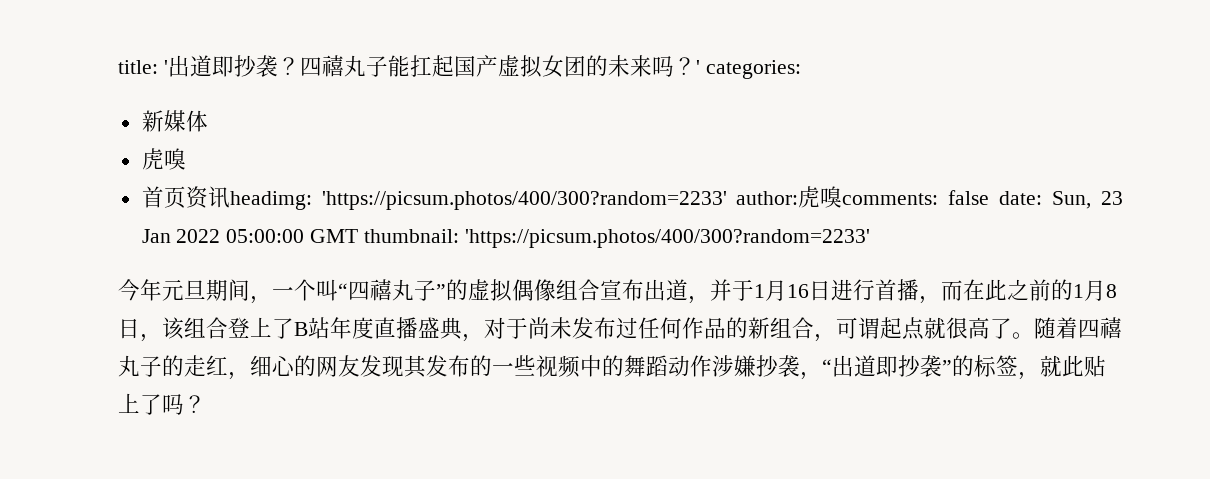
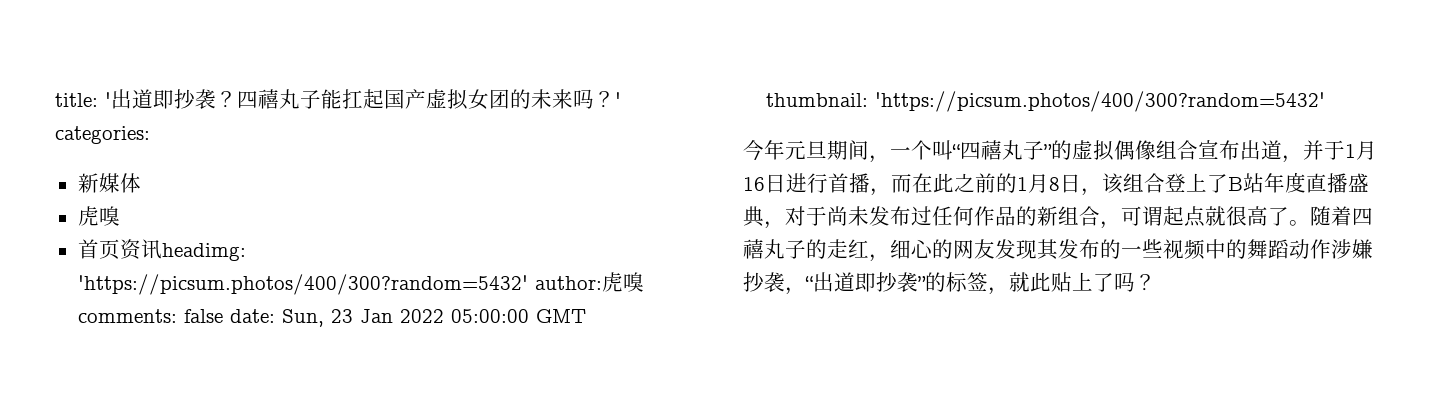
- 首页资讯headimg: 'https://picsum.photos/400/300?random=2233' author:虎嗅comments: false date: Sun, 23 Jan 2022 05:00:00 GMT thumbnail: 'https://picsum.photos/400/300?random=2233'
+ 首页资讯headimg: 'https://picsum.photos/400/300?random=5432' author:虎嗅comments: false date: Sun, 23 Jan 2022 05:00:00 GMT thumbnail: 'https://picsum.photos/400/300?random=5432'

